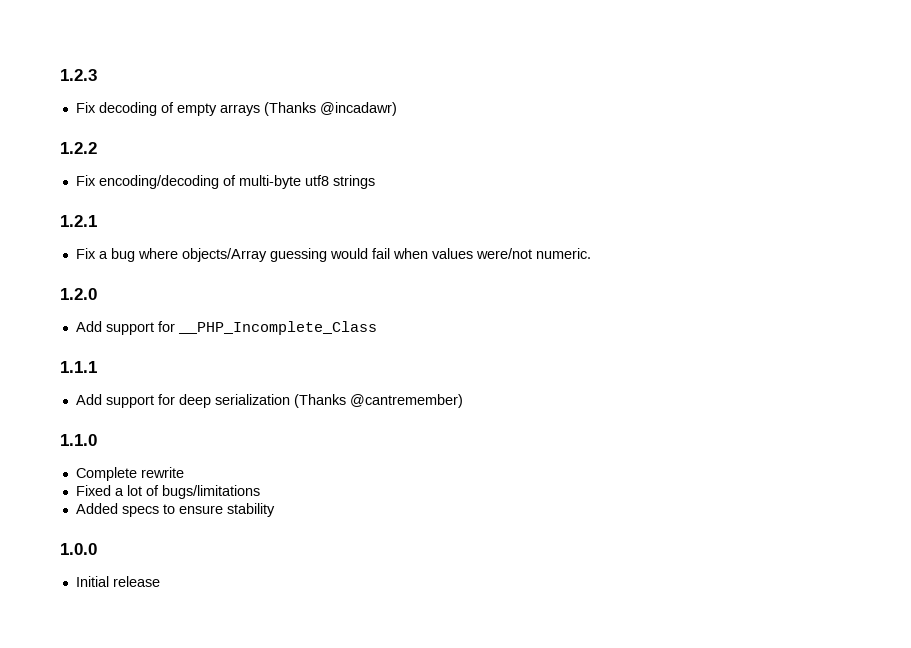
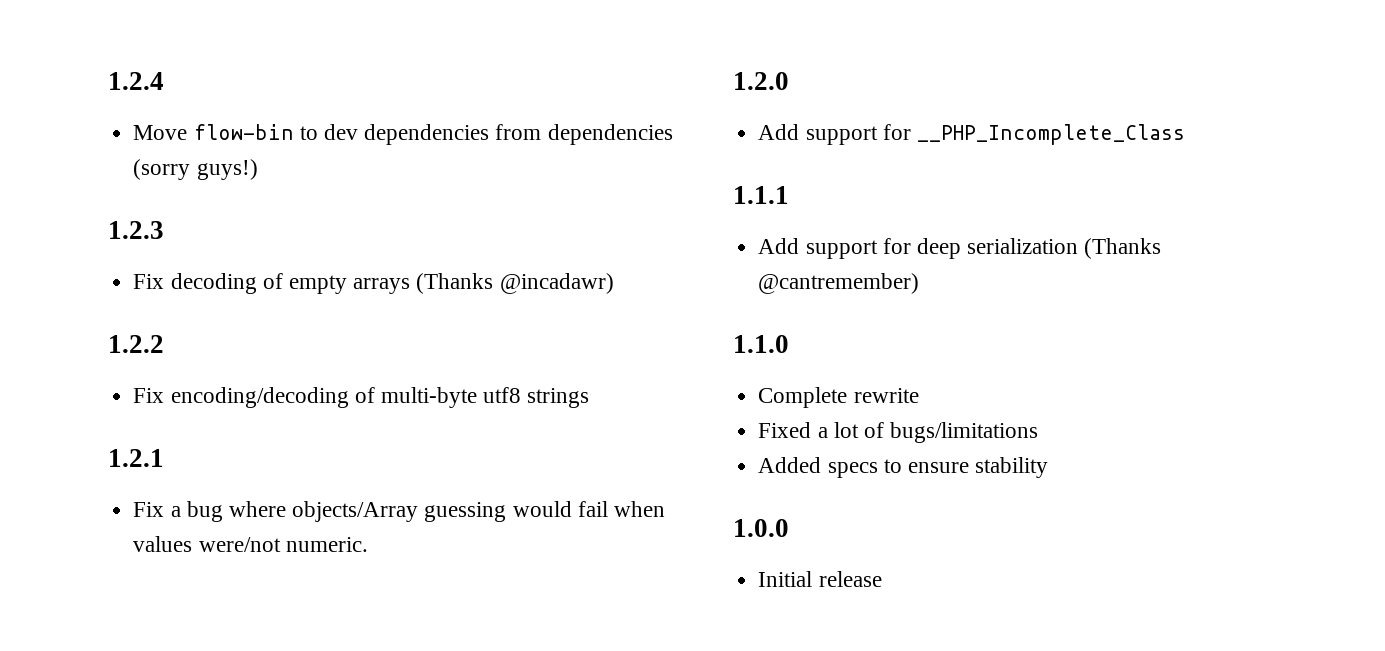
+ 1.2.4
+ Move flow-bin to dev dependencies from dependencies (sorry guys!)

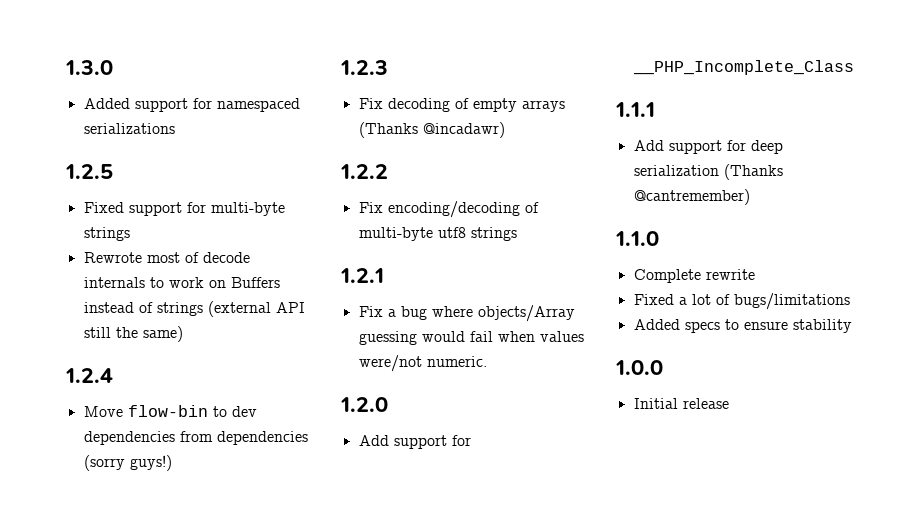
+ 1.3.0
+ Added support for namespaced serializations
+ 1.2.5
+ Fixed support for multi-byte strings
+ Rewrote most of decode internals to work on Buffers instead of strings (external API still the same)

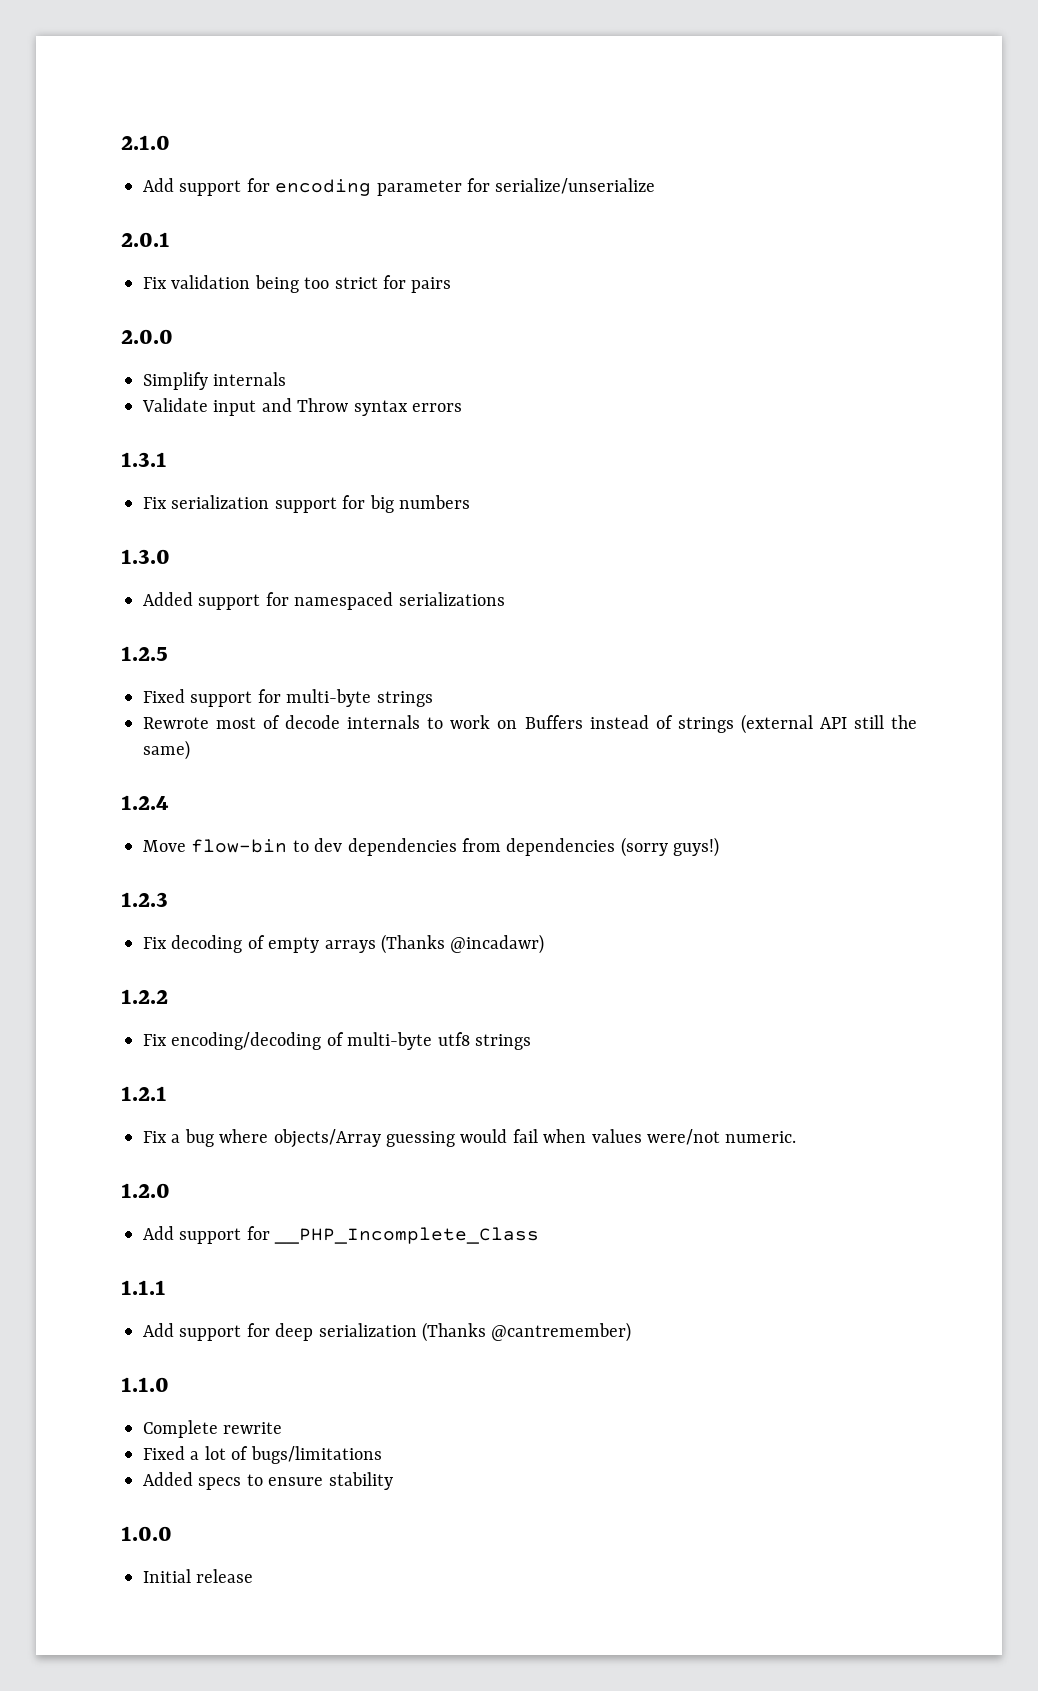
+ 2.1.0
+ Add support for encoding parameter for serialize/unserialize
+ 2.0.1
+ Fix validation being too strict for pairs
+ 2.0.0
+ Simplify internals
+ Validate input and Throw syntax errors
+ 1.3.1
+ Fix serialization support for big numbers

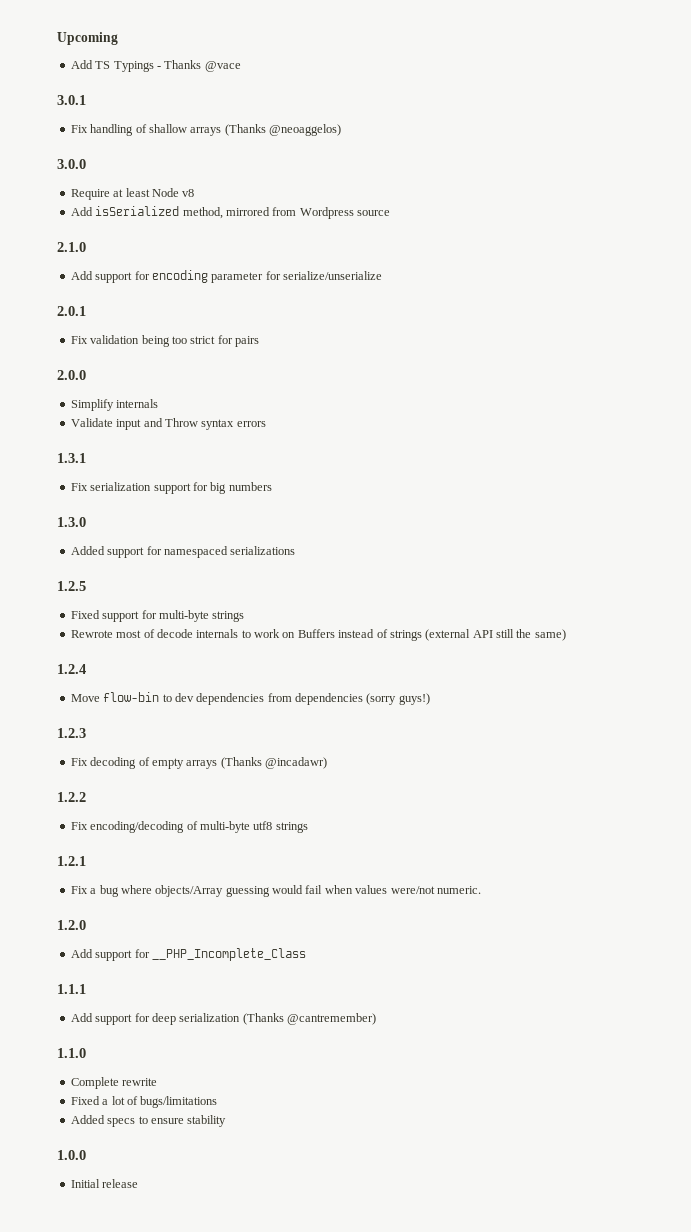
+ Upcoming
+ Add TS Typings - Thanks @vace
+ 3.0.1
+ Fix handling of shallow arrays (Thanks @neoaggelos)
+ 3.0.0
+ Require at least Node v8
+ Add isSerialized method, mirrored from Wordpress source

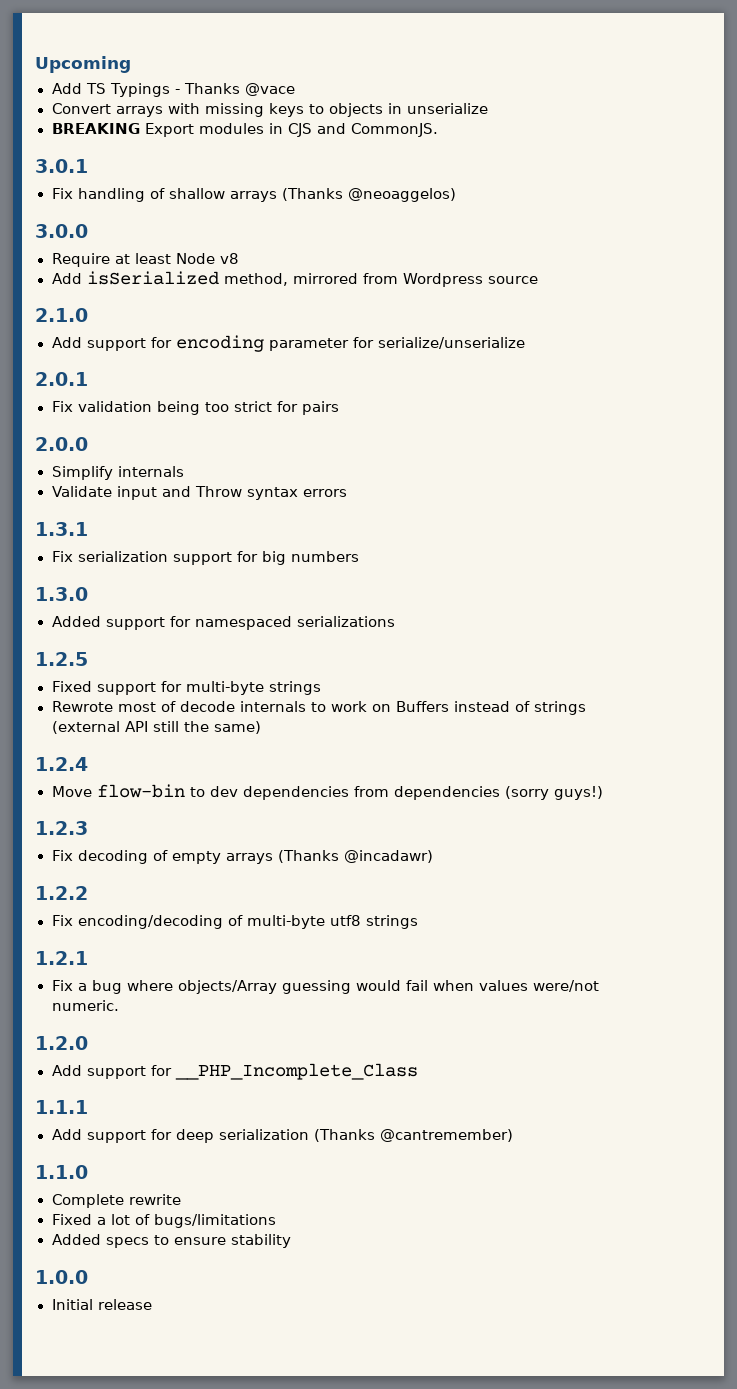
+ Convert arrays with missing keys to objects in unserialize
+ BREAKING Export modules in CJS and CommonJS.

